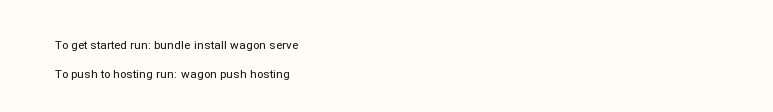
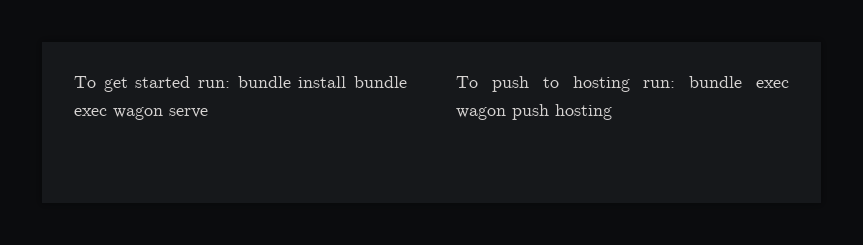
- To get started run: bundle install wagon serve
+ To get started run: bundle install bundle exec wagon serve
- To push to hosting run: wagon push hosting
+ To push to hosting run: bundle exec wagon push hosting

